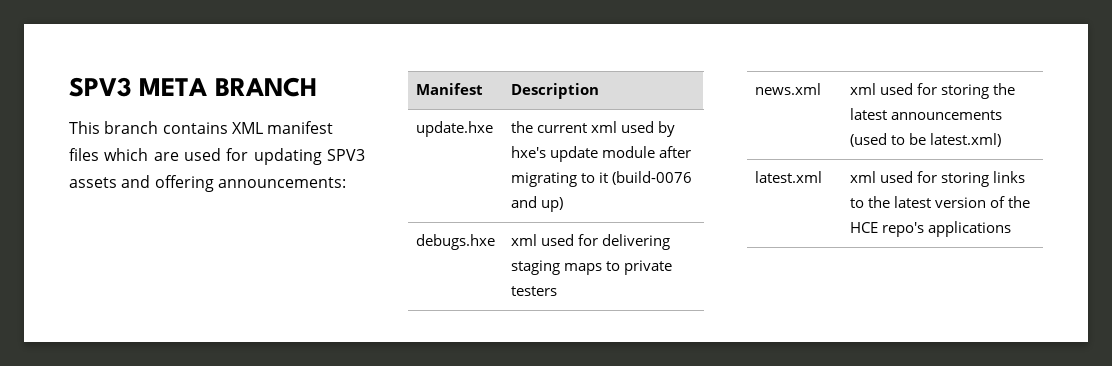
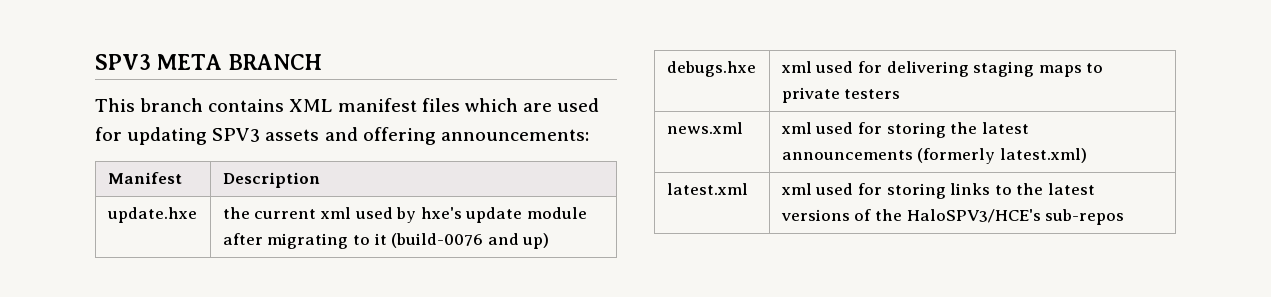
- news.xml | xml used for storing the latest announcements (used to be latest.xml)
+ news.xml | xml used for storing the latest announcements (formerly latest.xml)
- latest.xml | xml used for storing links to the latest version of the HCE repo's applications
+ latest.xml | xml used for storing links to the latest versions of the HaloSPV3/HCE's sub-repos

